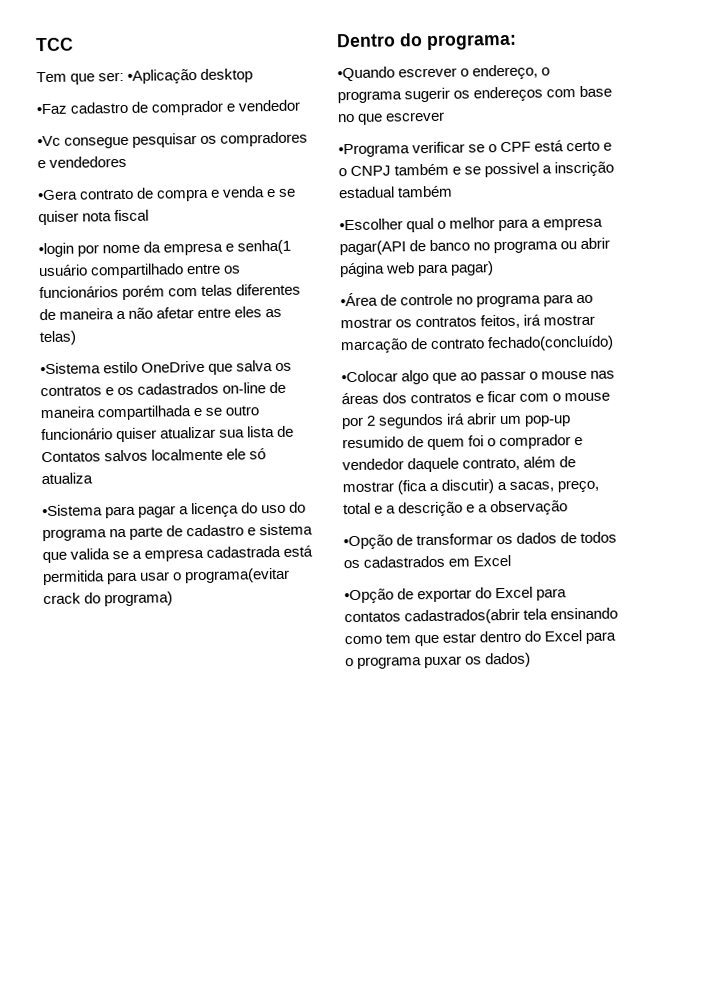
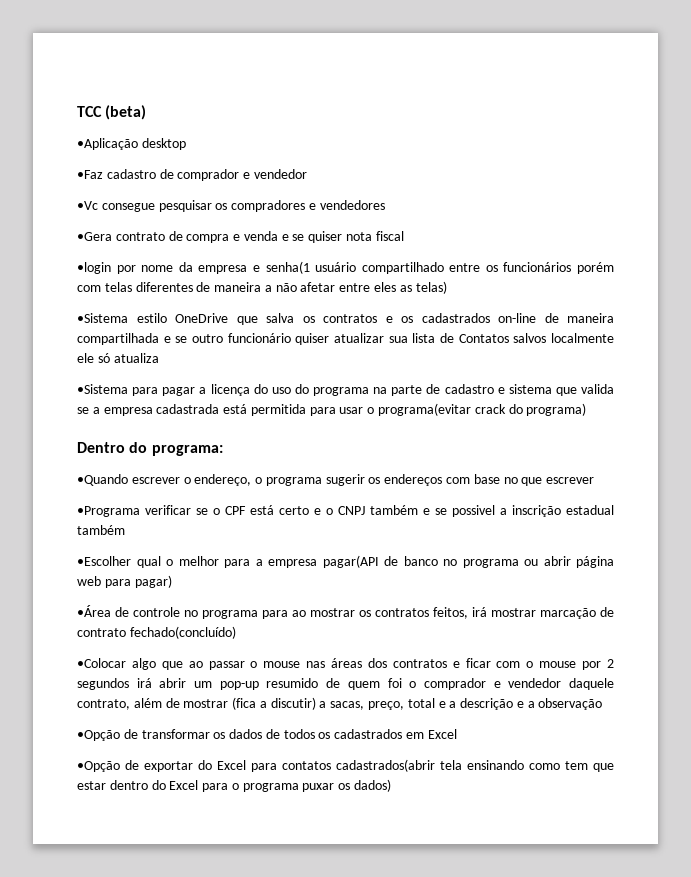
- TCC
- Tem que ser: •Aplicação desktop
+ TCC (beta)
+ •Aplicação desktop

